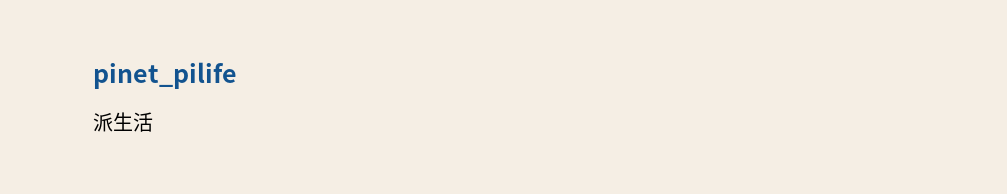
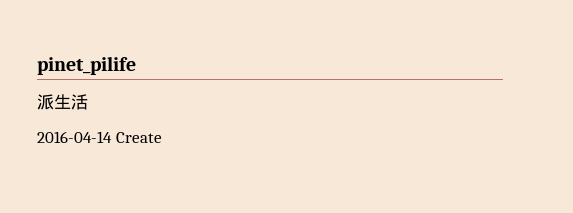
+ 2016-04-14 Create

